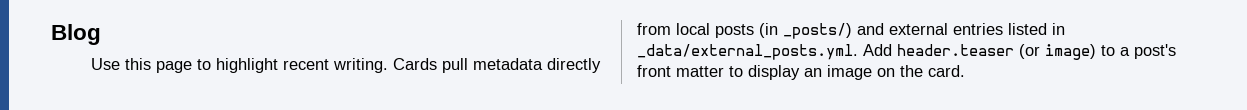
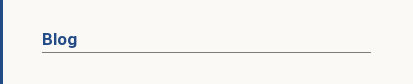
- Use this page to highlight recent writing. Cards pull metadata directly from local posts (in _posts/) and external entries listed in _data/external_posts.yml. Add header.teaser (or image) to a post's front matter to display an image on the card.

